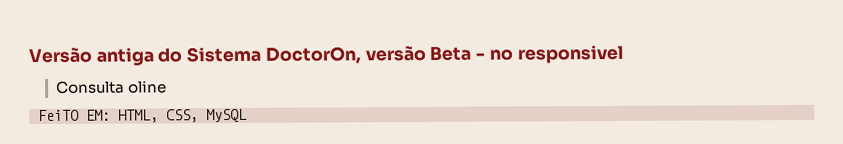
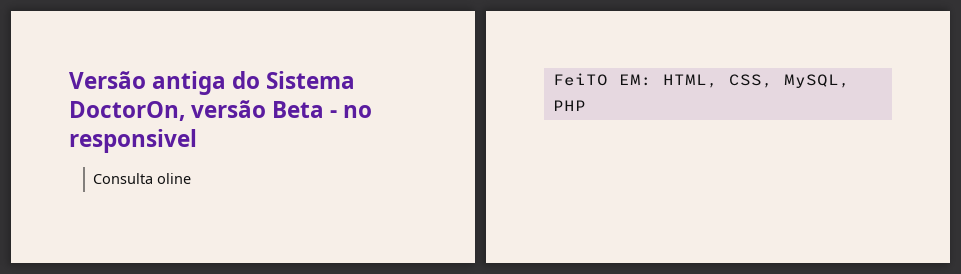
- FeiTO EM: HTML, CSS, MySQL
+ FeiTO EM: HTML, CSS, MySQL, PHP

